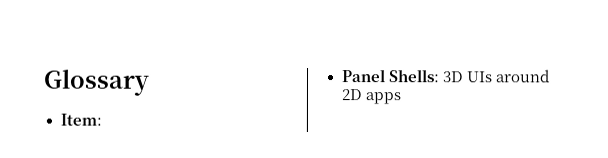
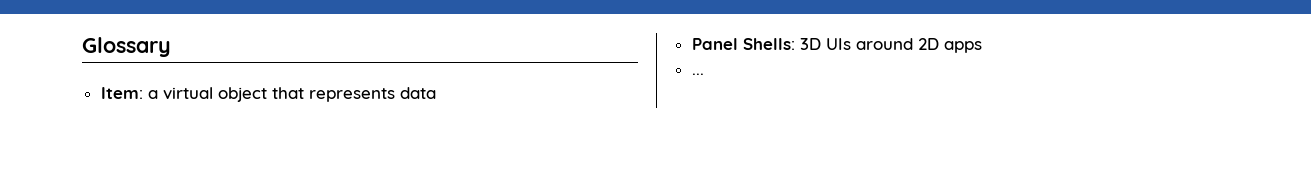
- Item:
+ Item: a virtual object that represents data
+ ...

